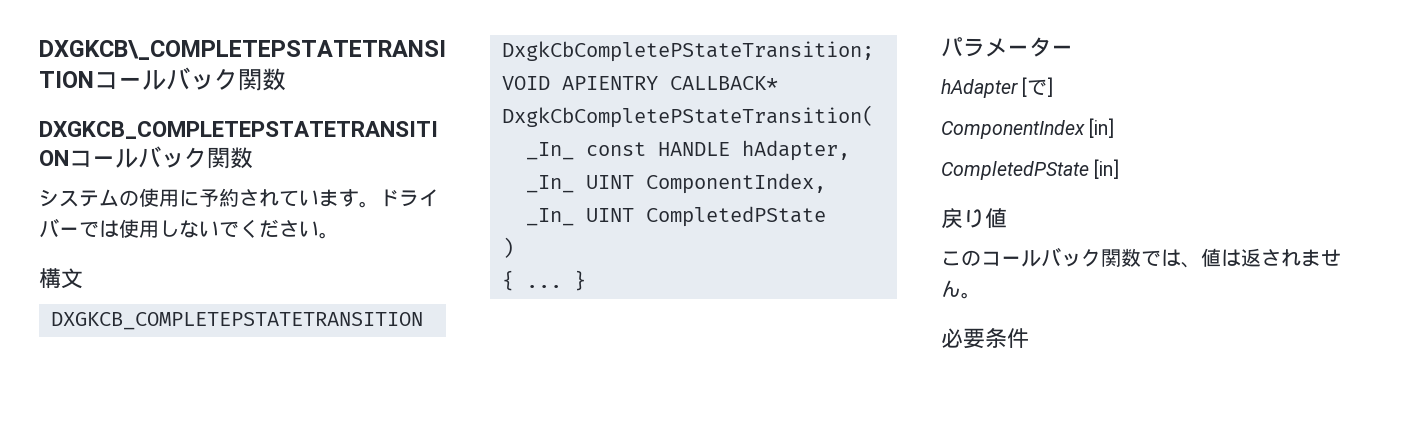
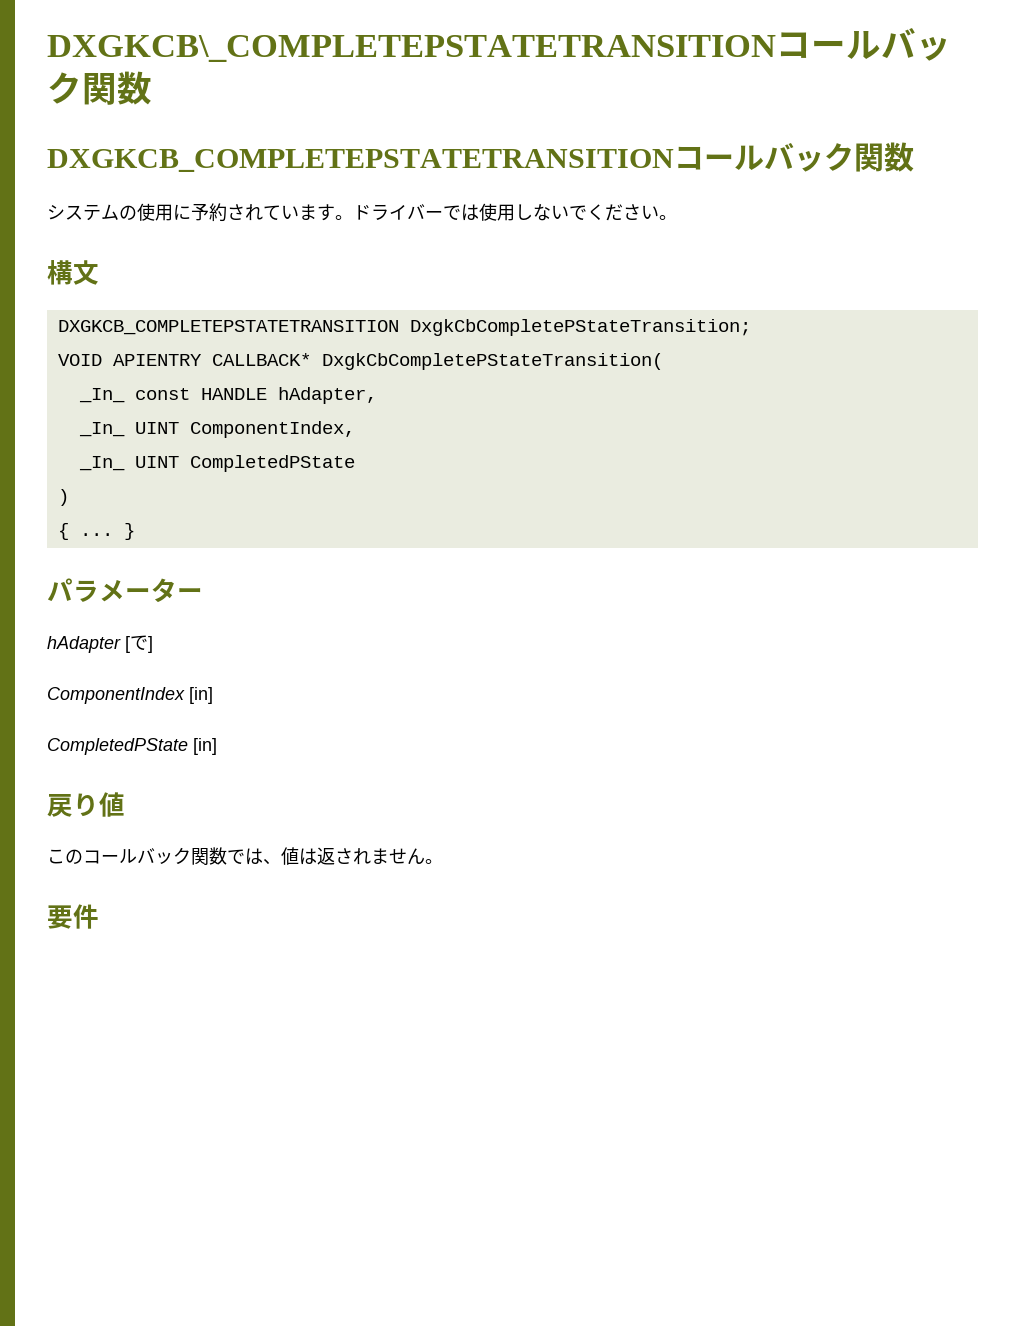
- 必要条件
+ 要件

